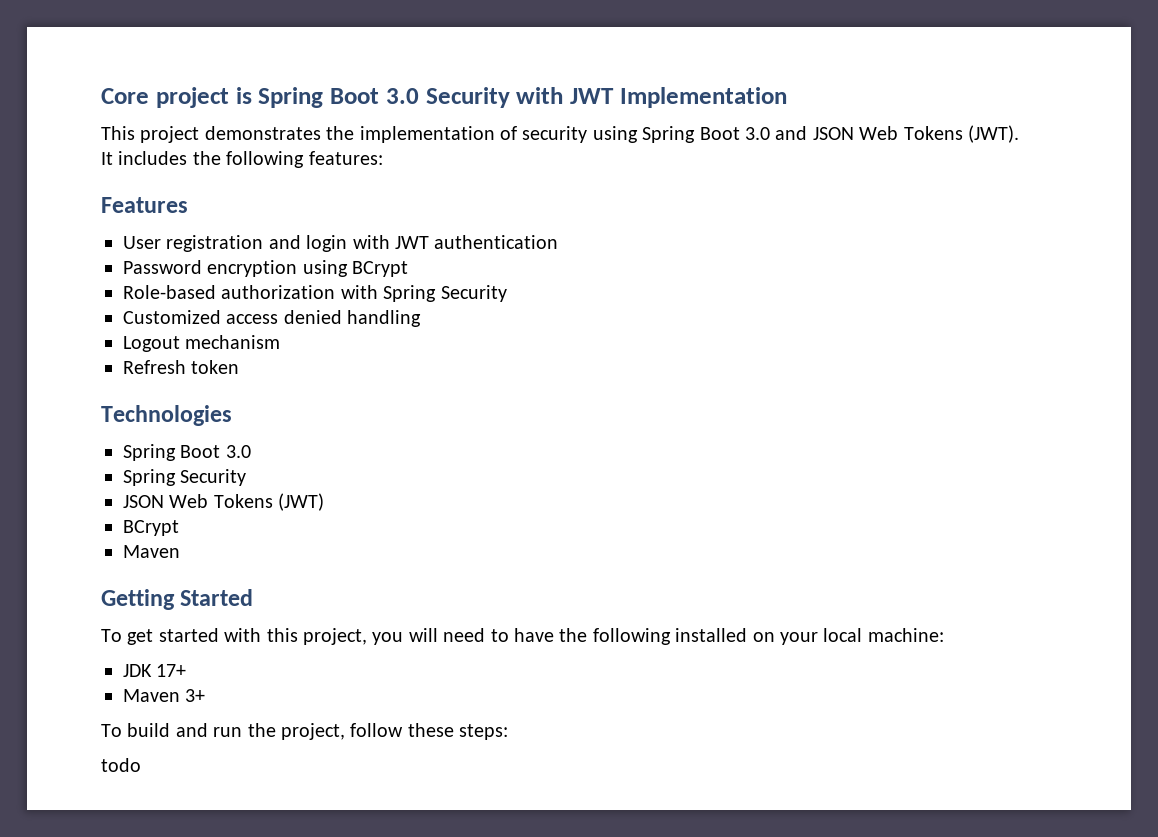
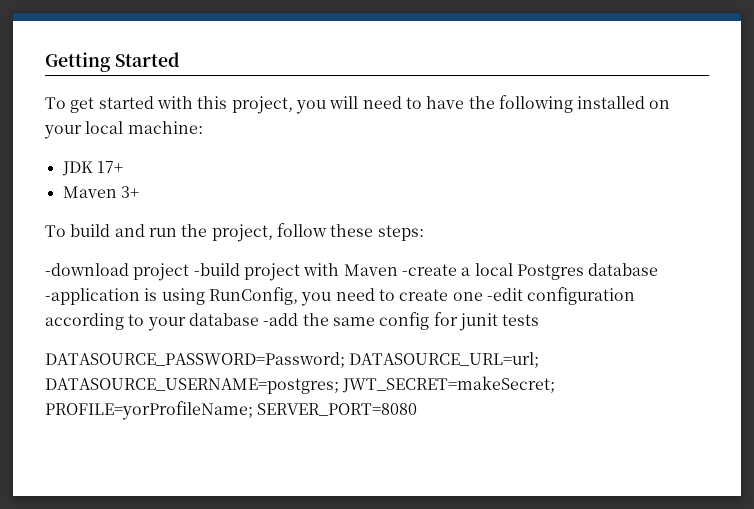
- Core project is Spring Boot 3.0 Security with JWT Implementation
- This project demonstrates the implementation of security using Spring Boot 3.0 and JSON Web Tokens (JWT). It includes the following features:
- Features
- User registration and login with JWT authentication
- Password encryption using BCrypt
- Role-based authorization with Spring Security
- Customized access denied handling
- Logout mechanism
- Refresh token
- Technologies
- Spring Boot 3.0
- Spring Security
- JSON Web Tokens (JWT)
- BCrypt
- Maven
- todo
+ -download project -build project with Maven -create a local Postgres database -application is using RunConfig, you need to create one -edit configuration according to your database -add the same config for junit tests
+ DATASOURCE_PASSWORD=Password; DATASOURCE_URL=url; DATASOURCE_USERNAME=postgres; JWT_SECRET=makeSecret; PROFILE=yorProfileName; SERVER_PORT=8080

